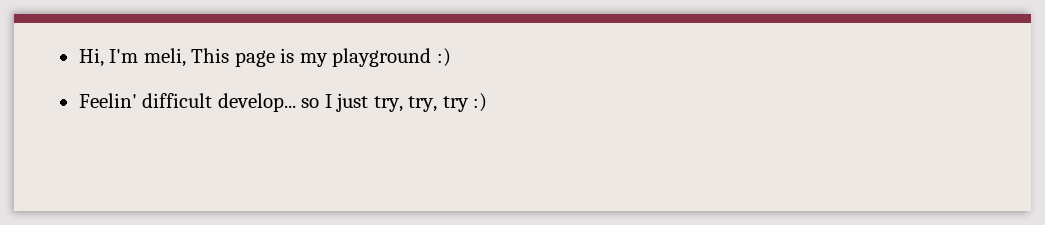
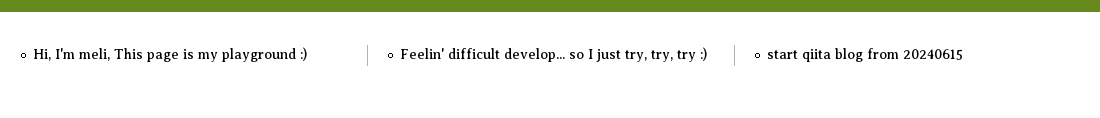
+ start qiita blog from 20240615

